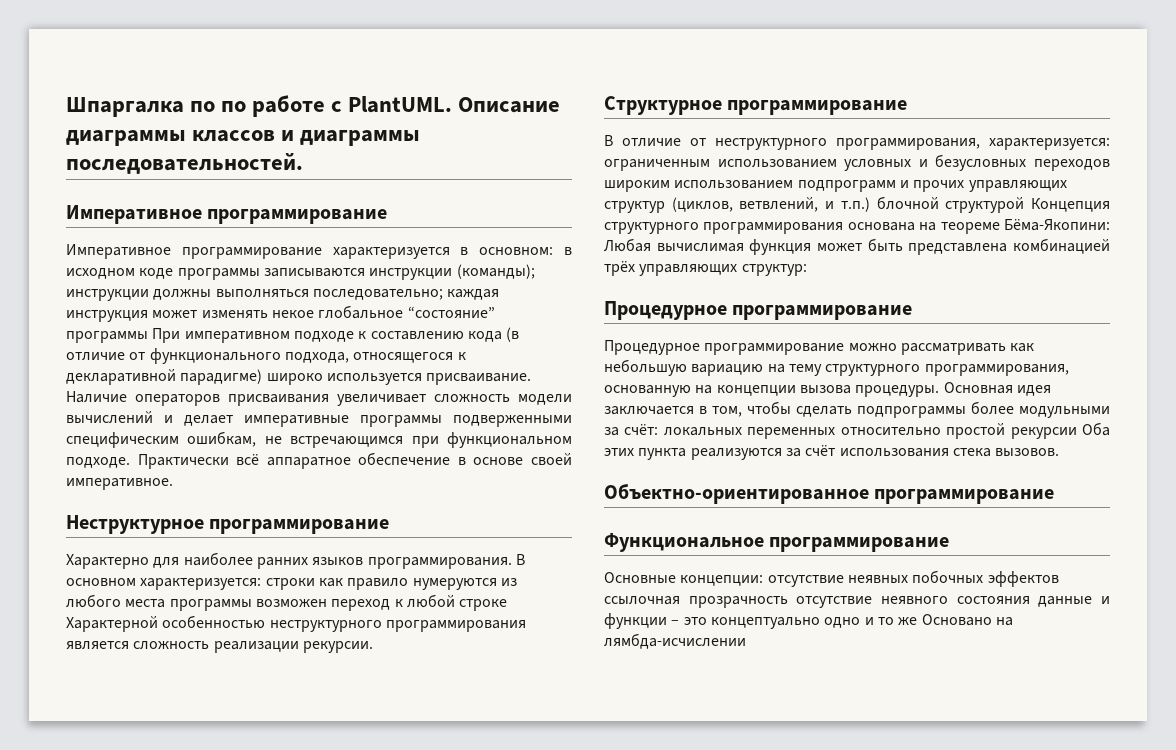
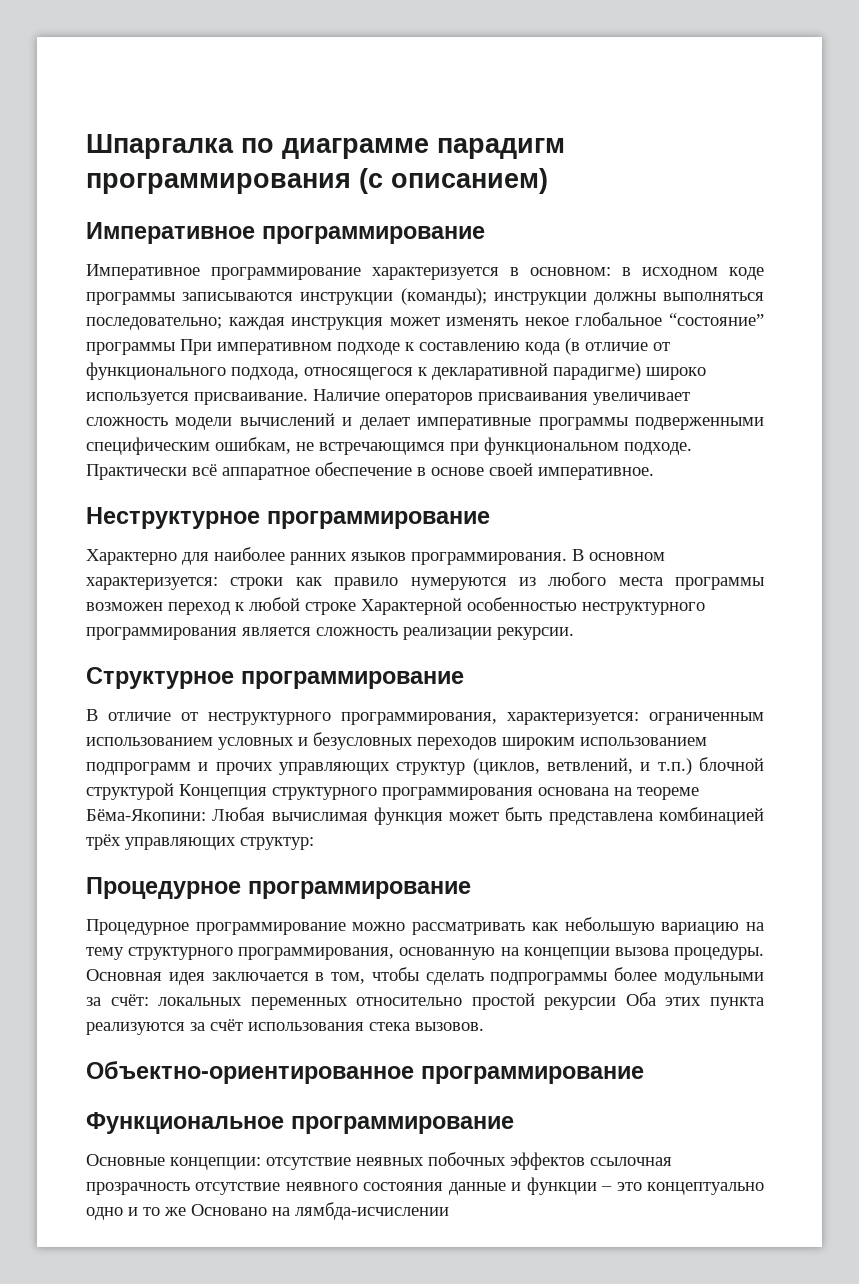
- Шпаргалка по по работе с PlantUML. Описание диаграммы классов и диаграммы последовательностей.
+ Шпаргалка по диаграмме парадигм программирования (с описанием)

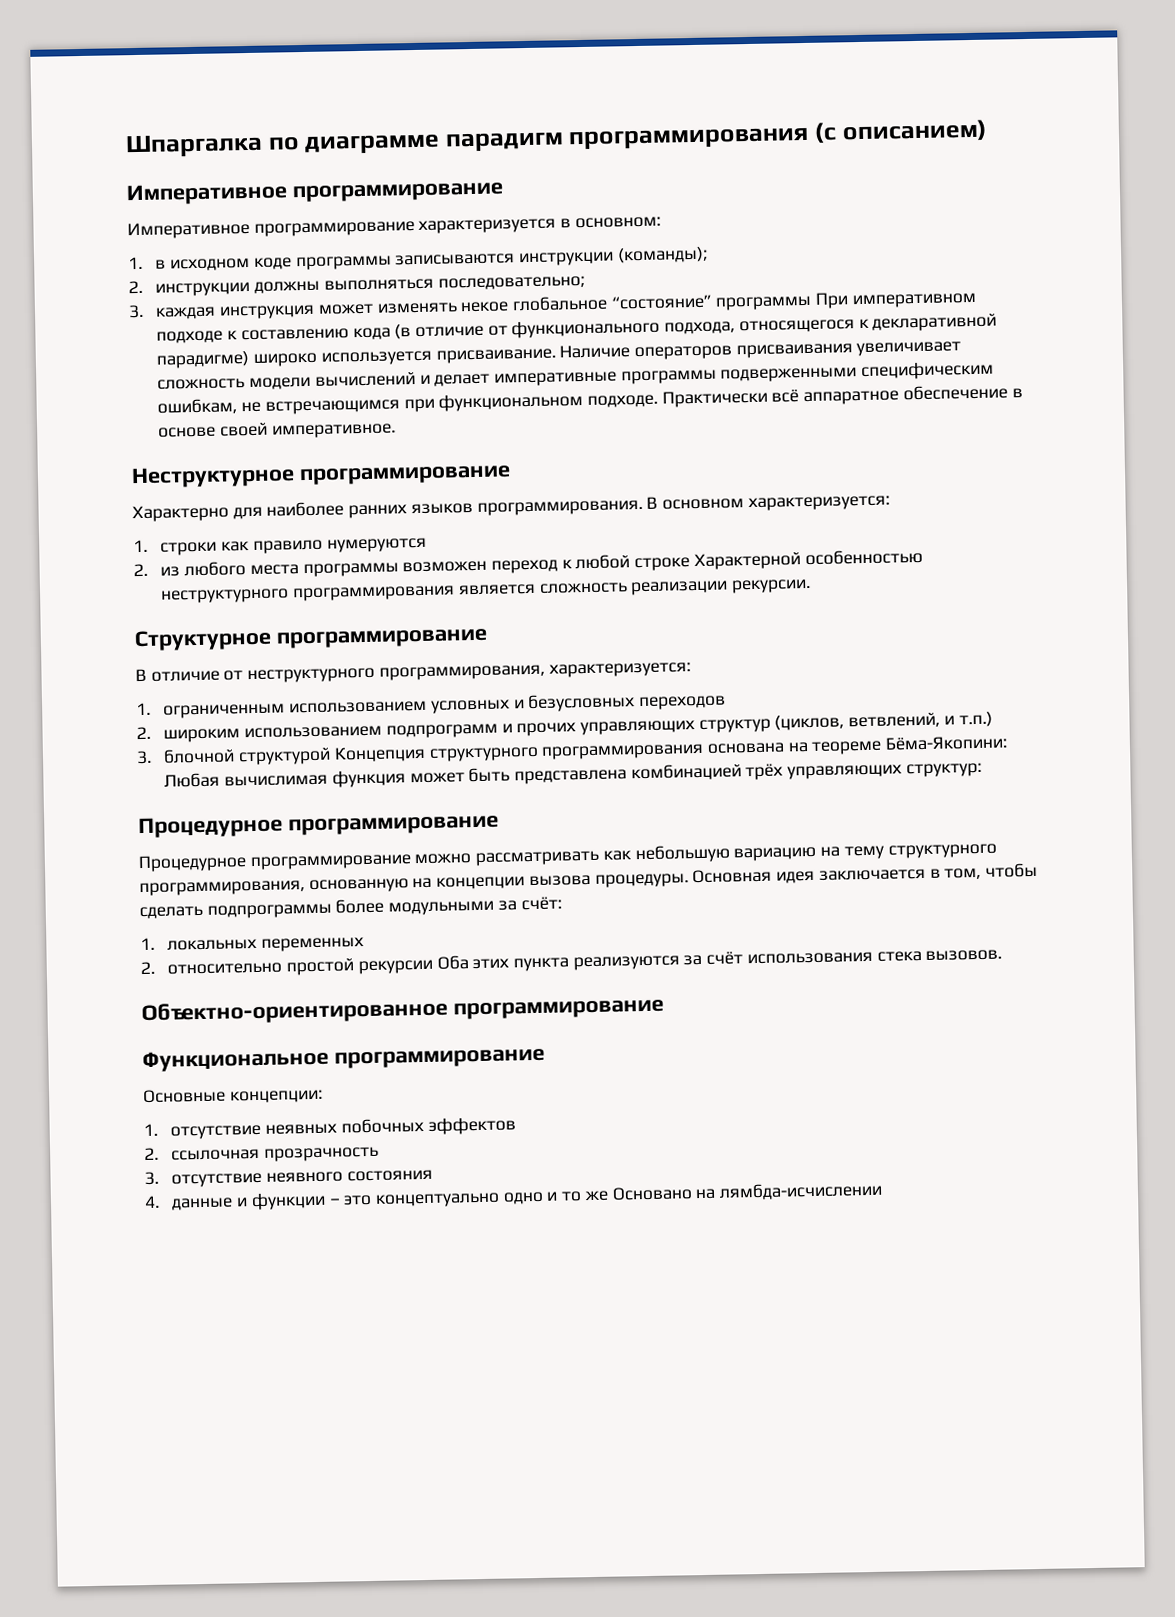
- Императивное программирование характеризуется в основном: в исходном коде программы записываются инструкции (команды); инструкции должны выполняться последовательно; каждая инструкция может изменять некое глобальное “состояние” программы При императивном подходе к составлению кода (в отличие от функционального подхода, относящегося к декларативной парадигме) широко используется присваивание.
+ Императивное программирование характеризуется в основном:
+ 1. в исходном коде программы записываются инструкции (команды);
+ 2. инструкции должны выполняться последовательно;
+ 3. каждая инструкция может изменять некое глобальное “состояние” программы При императивном подходе к составлению кода (в отличие от функционального подхода, относящегося к декларативной парадигме) широко используется присваивание.
- В основном характеризуется: строки как правило нумеруются из любого места программы возможен переход к любой строке Характерной особенностью неструктурного программирования является сложность реализации рекурсии.
+ В основном характеризуется:
+ 1. строки как правило нумеруются
+ 2. из любого места программы возможен переход к любой строке Характерной особенностью неструктурного программирования является сложность реализации рекурсии.
- В отличие от неструктурного программирования, характеризуется: ограниченным использованием условных и безусловных переходов широким использованием подпрограмм и прочих управляющих структур (циклов, ветвлений, и т.п.) блочной структурой Концепция структурного программирования основана на теореме Бёма-Якопини: Любая вычислимая функция может быть представлена комбинацией трёх управляющих структур:
+ В отличие от неструктурного программирования, характеризуется:
+ 1. ограниченным использованием условных и безусловных переходов
+ 2. широким использованием подпрограмм и прочих управляющих структур (циклов, ветвлений, и т.п.)
+ 3. блочной структурой Концепция структурного программирования основана на теореме Бёма-Якопини: Любая вычислимая функция может быть представлена комбинацией трёх управляющих структур:
- Основная идея заключается в том, чтобы сделать подпрограммы более модульными за счёт: локальных переменных относительно простой рекурсии Оба этих пункта реализуются за счёт использования стека вызовов.
+ Основная идея заключается в том, чтобы сделать подпрограммы более модульными за счёт:
+ 1. локальных переменных
+ 2. относительно простой рекурсии Оба этих пункта реализуются за счёт использования стека вызовов.
- Основные концепции: отсутствие неявных побочных эффектов ссылочная прозрачность отсутствие неявного состояния данные и функции – это концептуально одно и то же Основано на лямбда-исчислении
+ Основные концепции:
+ 1. отсутствие неявных побочных эффектов
+ 2. ссылочная прозрачность
+ 3. отсутствие неявного состояния
+ 4. данные и функции – это концептуально одно и то же Основано на лямбда-исчислении

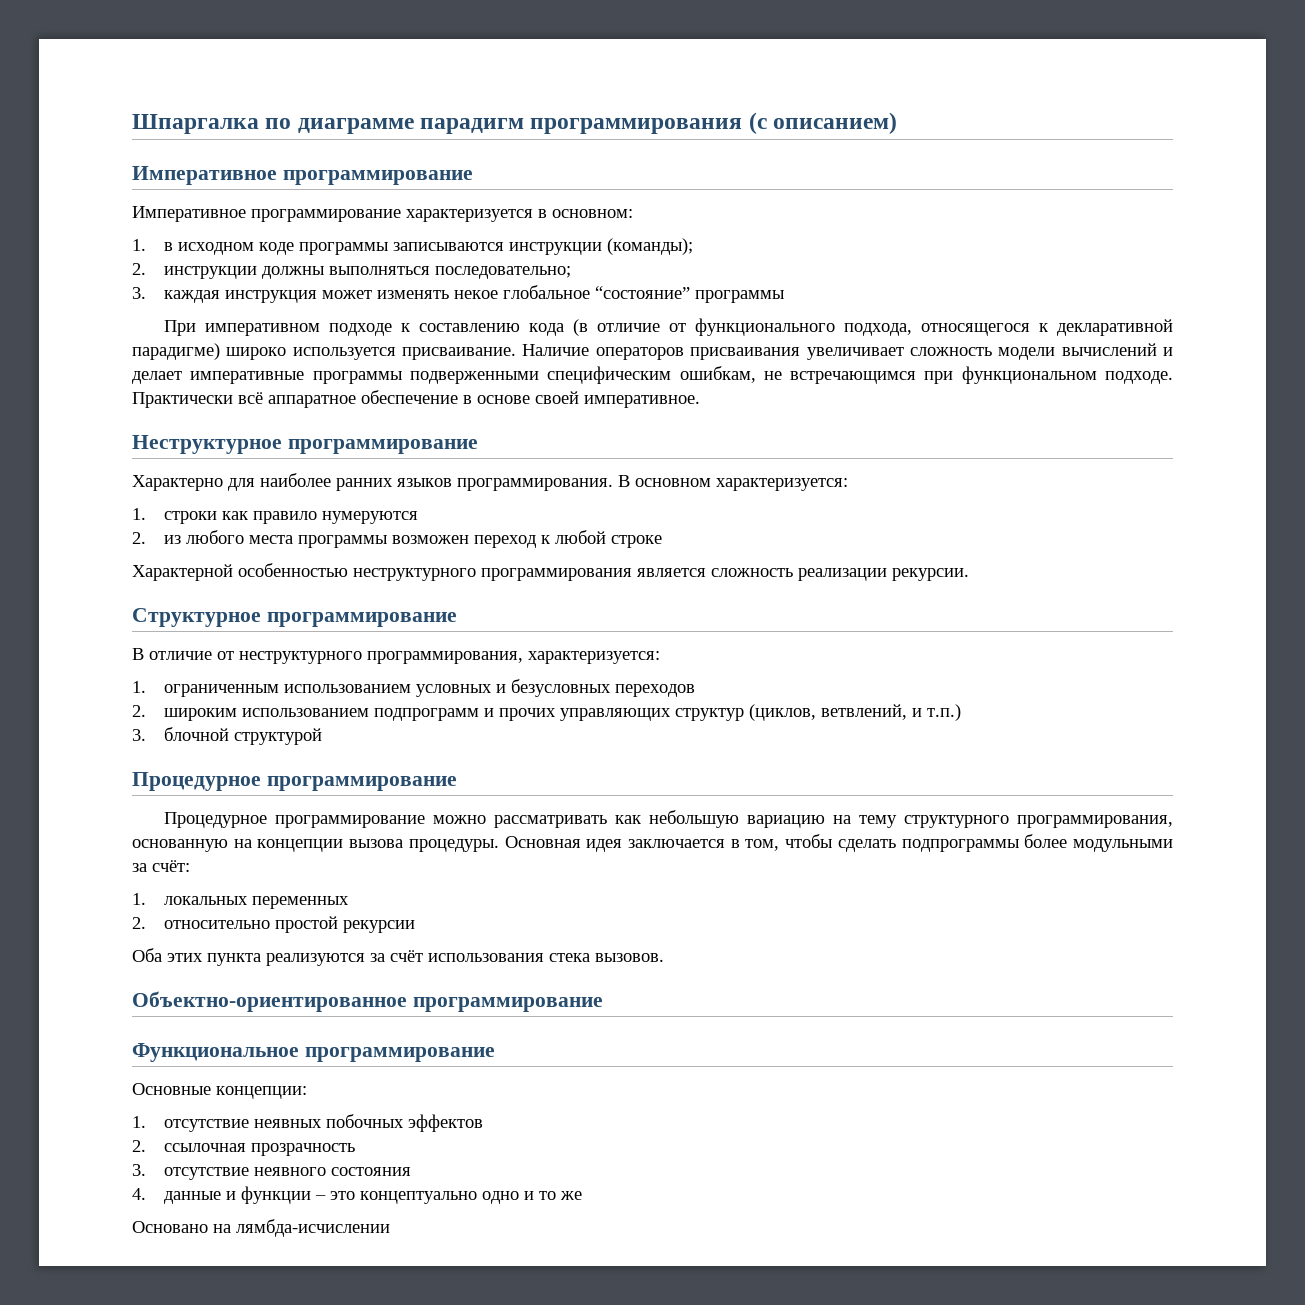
- 3. каждая инструкция может изменять некое глобальное “состояние” программы При императивном подходе к составлению кода (в отличие от функционального подхода, относящегося к декларативной парадигме) широко используется присваивание.
+ 3. каждая инструкция может изменять некое глобальное “состояние” программы
+ При императивном подходе к составлению кода (в отличие от функционального подхода, относящегося к декларативной парадигме) широко используется присваивание.
- 2. из любого места программы возможен переход к любой строке Характерной особенностью неструктурного программирования является сложность реализации рекурсии.
+ 2. из любого места программы возможен переход к любой строке
+ Характерной особенностью неструктурного программирования является сложность реализации рекурсии.
- 3. блочной структурой Концепция структурного программирования основана на теореме Бёма-Якопини: Любая вычислимая функция может быть представлена комбинацией трёх управляющих структур:
+ 3. блочной структурой
- 2. относительно простой рекурсии Оба этих пункта реализуются за счёт использования стека вызовов.
+ 2. относительно простой рекурсии
+ Оба этих пункта реализуются за счёт использования стека вызовов.
- 4. данные и функции – это концептуально одно и то же Основано на лямбда-исчислении
+ 4. данные и функции – это концептуально одно и то же
+ Основано на лямбда-исчислении

